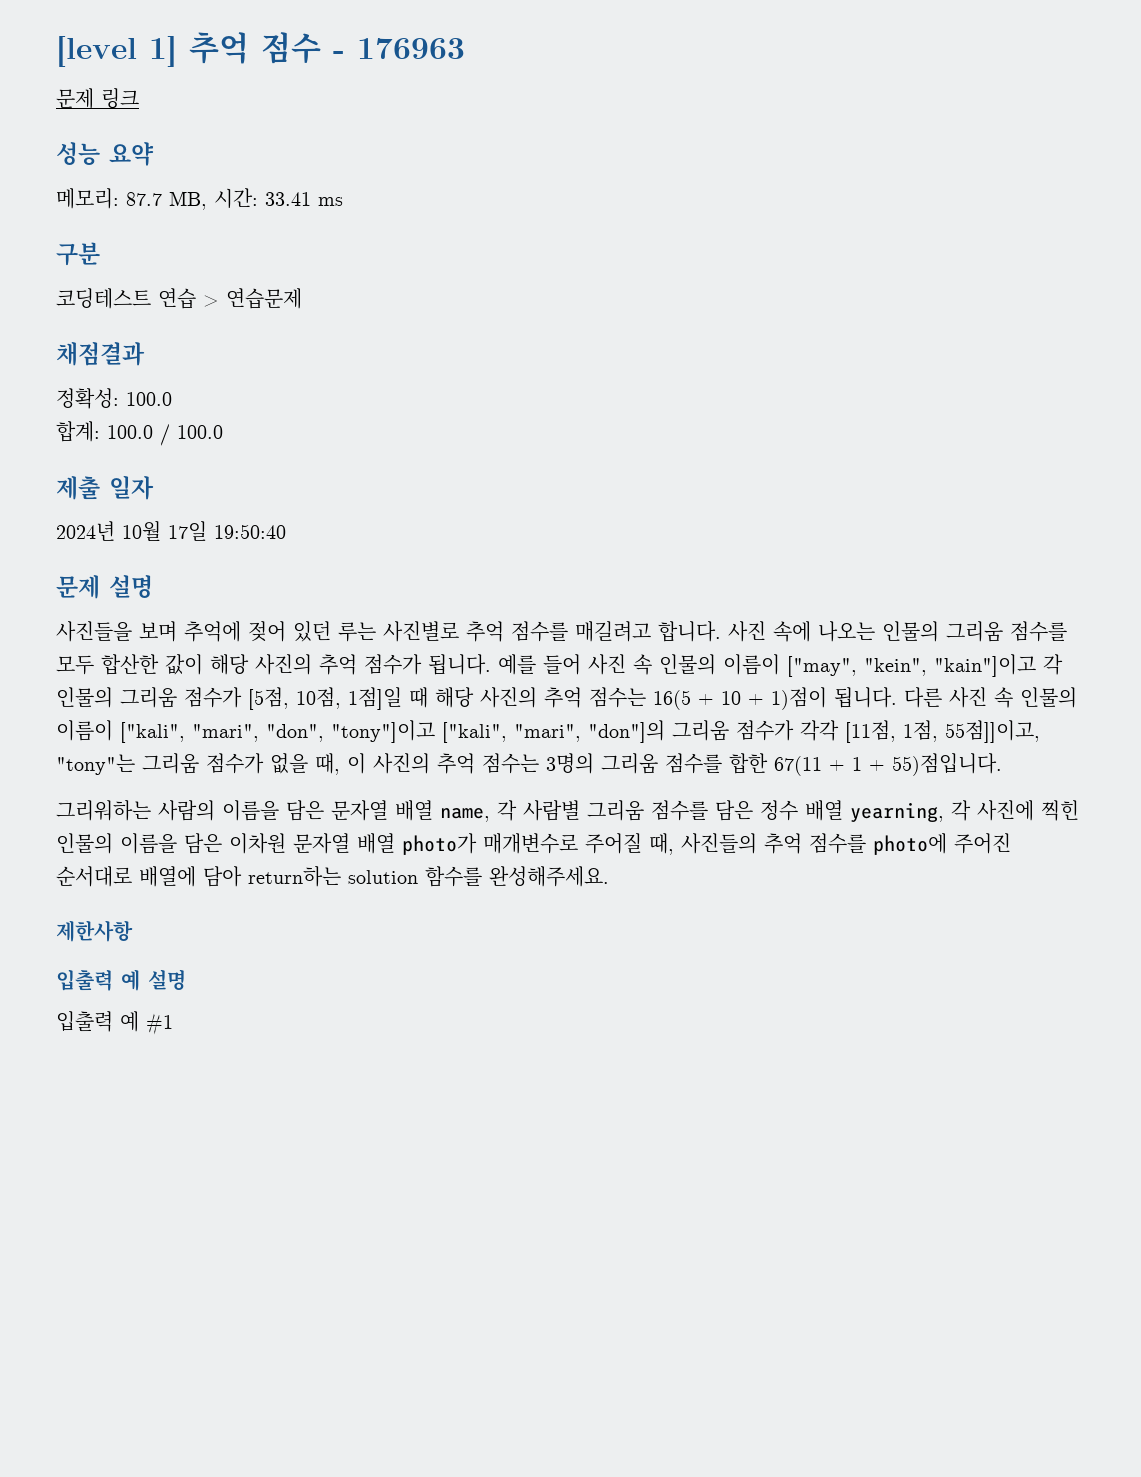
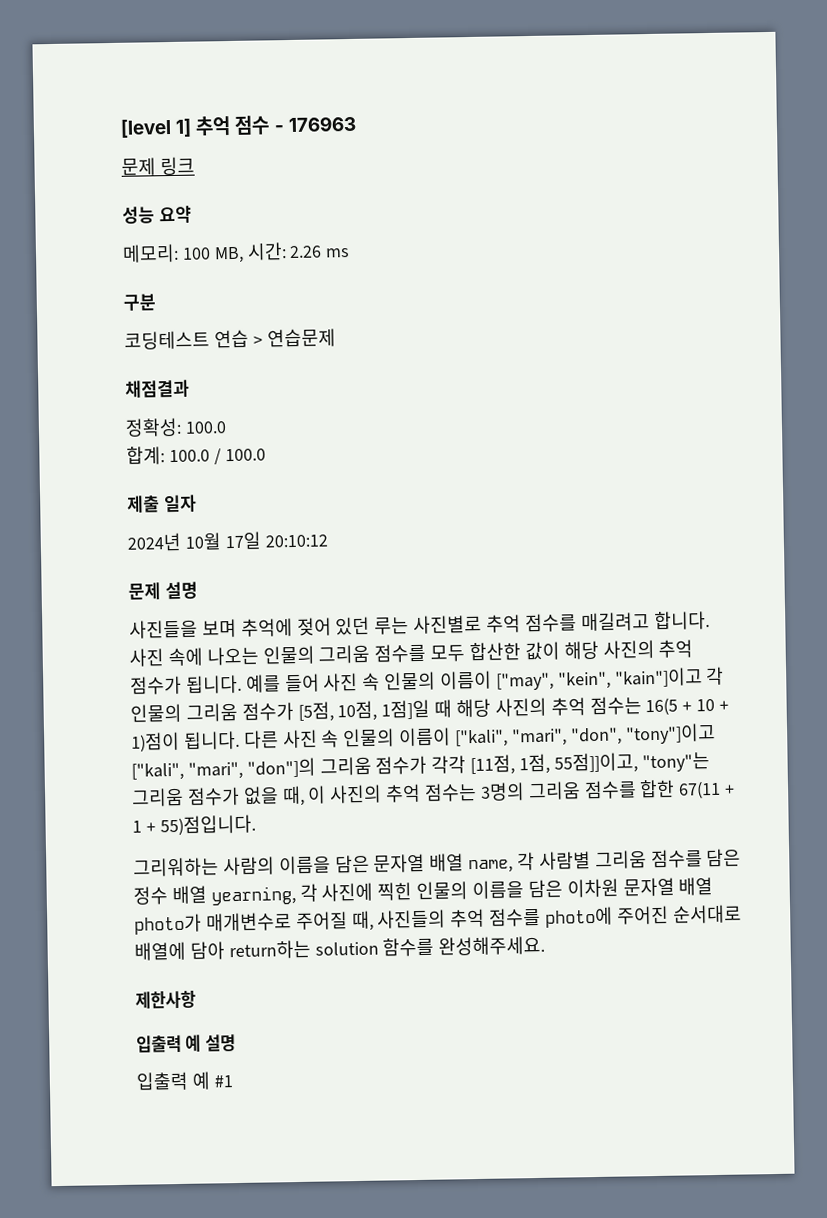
- 메모리: 87.7 MB, 시간: 33.41 ms
+ 메모리: 100 MB, 시간: 2.26 ms
- 2024년 10월 17일 19:50:40
+ 2024년 10월 17일 20:10:12

